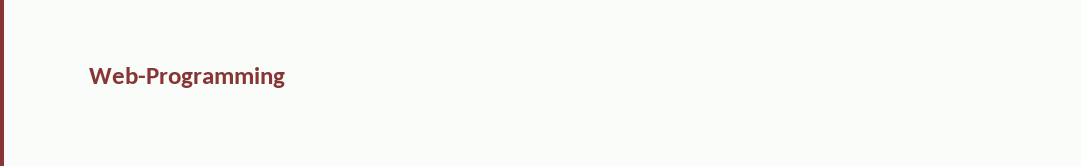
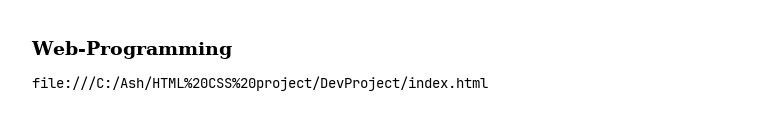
+ file:///C:/Ash/HTML%20CSS%20project/DevProject/index.html

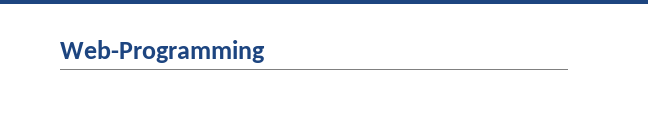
- file:///C:/Ash/HTML%20CSS%20project/DevProject/index.html

